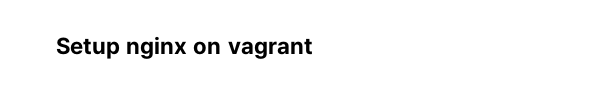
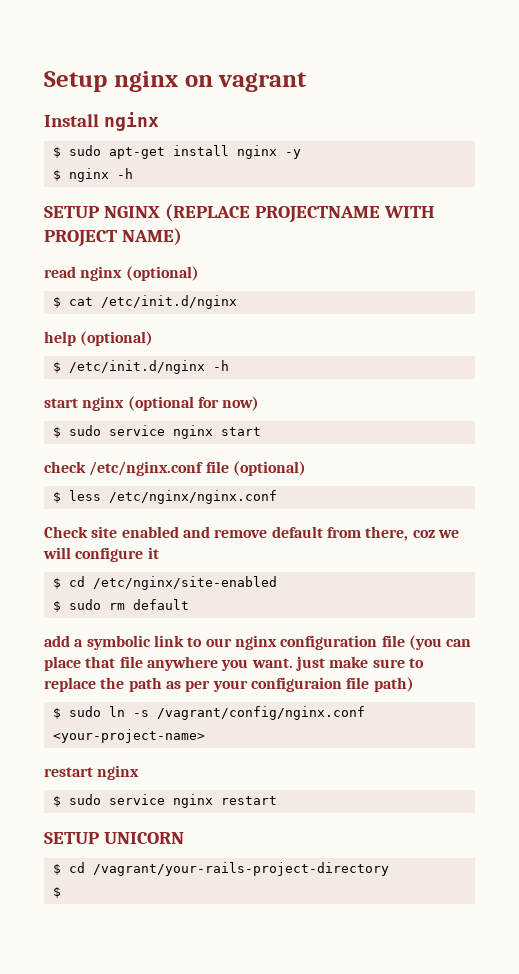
+ Install nginx
+ $ sudo apt-get install nginx -y
+ $ nginx -h
+ SETUP NGINX (REPLACE PROJECTNAME WITH PROJECT NAME)
+ read nginx (optional)
+ $ cat /etc/init.d/nginx
+ help (optional)
+ $ /etc/init.d/nginx -h
+ start nginx (optional for now)
+ $ sudo service nginx start
+ check /etc/nginx.conf file (optional)
+ $ less /etc/nginx/nginx.conf
+ Check site enabled and remove default from there, coz we will configure it
+ $ cd /etc/nginx/site-enabled
+ $ sudo rm default
+ add a symbolic link to our nginx configuration file (you can place that file anywhere you want. just make sure to replace the path as per your configuraion file path)
+ $ sudo ln -s /vagrant/config/nginx.conf <your-project-name>
+ restart nginx
+ $ sudo service nginx restart
+ SETUP UNICORN
+ $ cd /vagrant/your-rails-project-directory
+ $

